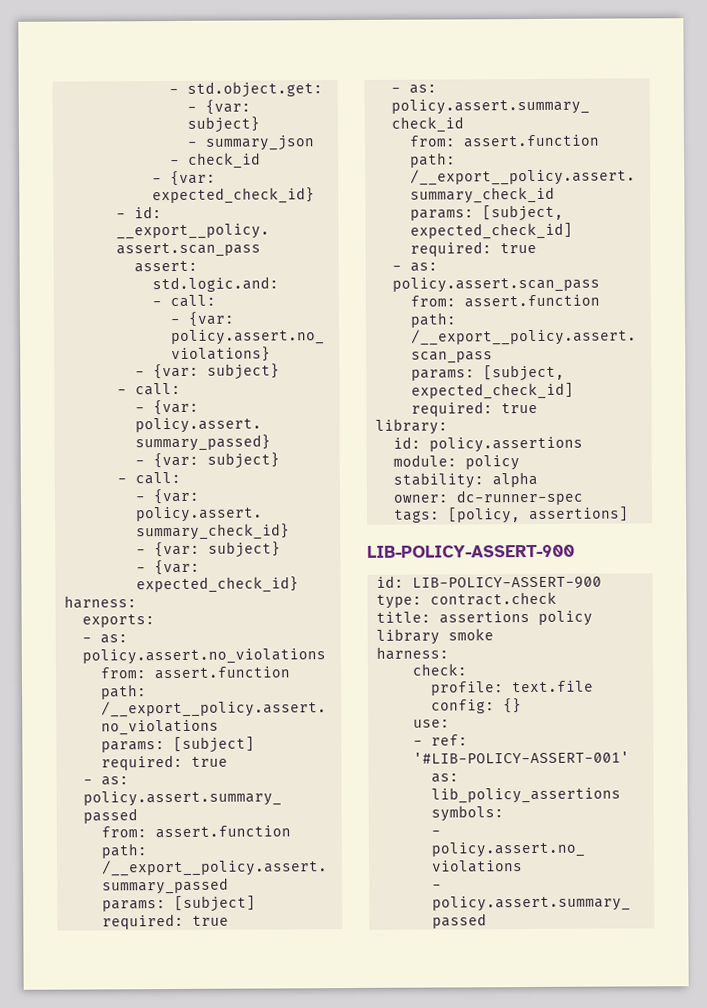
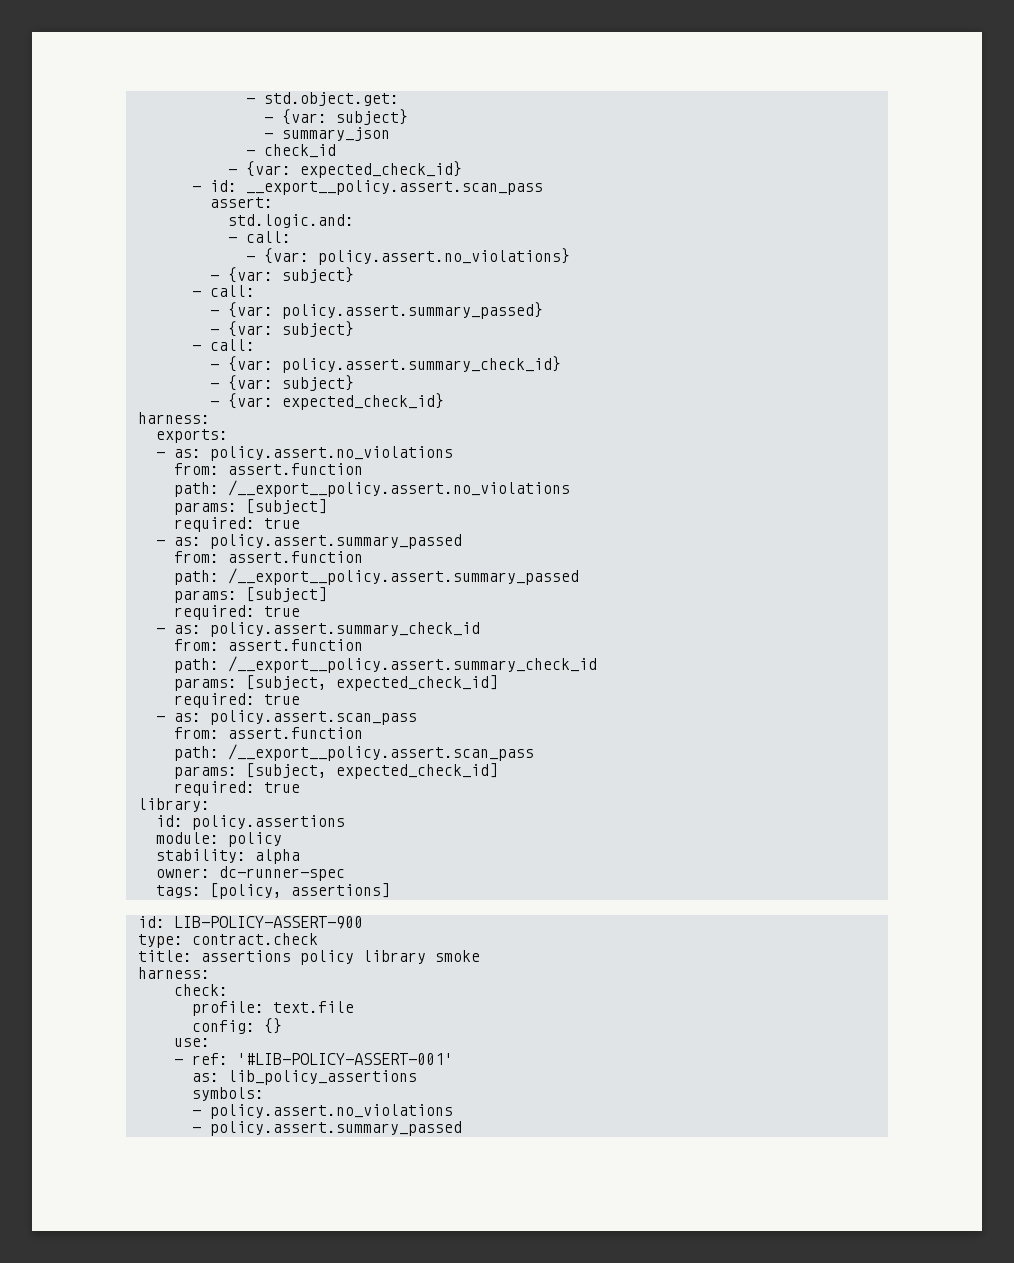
  tags: [policy, assertions]
- LIB-POLICY-ASSERT-900

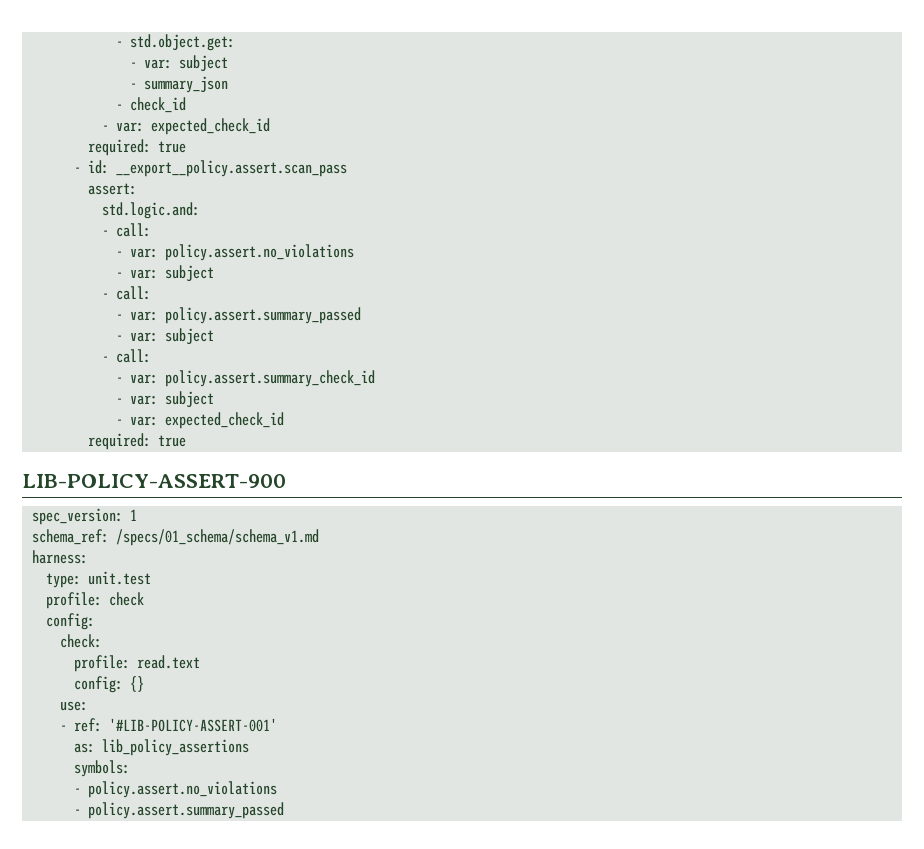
  - std.object.get:
- - {var: subject}
+ - var: subject
  - check_id
- - {var: expected_check_id}
+ - var: expected_check_id
+ required: true
- - {var: policy.assert.no_violations}
- - {var: subject}
+ - var: policy.assert.no_violations
+ - var: subject
  - call:
- - {var: policy.assert.summary_passed}
- - {var: subject}
+ - var: policy.assert.summary_passed
+ - var: subject
  - call:
- - {var: policy.assert.summary_check_id}
- - {var: subject}
- - {var: expected_check_id}
+ - var: policy.assert.summary_check_id
+ - var: subject
+ - var: expected_check_id
+ required: true
+ LIB-POLICY-ASSERT-900
+ spec_version: 1
+ schema_ref: /specs/01_schema/schema_v1.md
  harness:
- exports:
- - as: policy.assert.no_violations
- from: assert.function
- path: /__export__policy.assert.no_violations
- params: [subject]
- required: true
- - as: policy.assert.summary_passed
- from: assert.function
- path: /__export__policy.assert.summary_passed
- params: [subject]
- required: true
- - as: policy.assert.summary_check_id
- from: assert.function
- path: /__export__policy.assert.summary_check_id
- params: [subject, expected_check_id]
- required: true
- - as: policy.assert.scan_pass
- from: assert.function
- path: /__export__policy.assert.scan_pass
- params: [subject, expected_check_id]
- required: true
- library:
- id: policy.assertions
- module: policy
- stability: alpha
- owner: dc-runner-spec
- tags: [policy, assertions]
- id: LIB-POLICY-ASSERT-900
- type: contract.check
- title: assertions policy library smoke
- harness:
+ type: unit.test
+ profile: check
+ config:
- profile: text.file
+ profile: read.text

